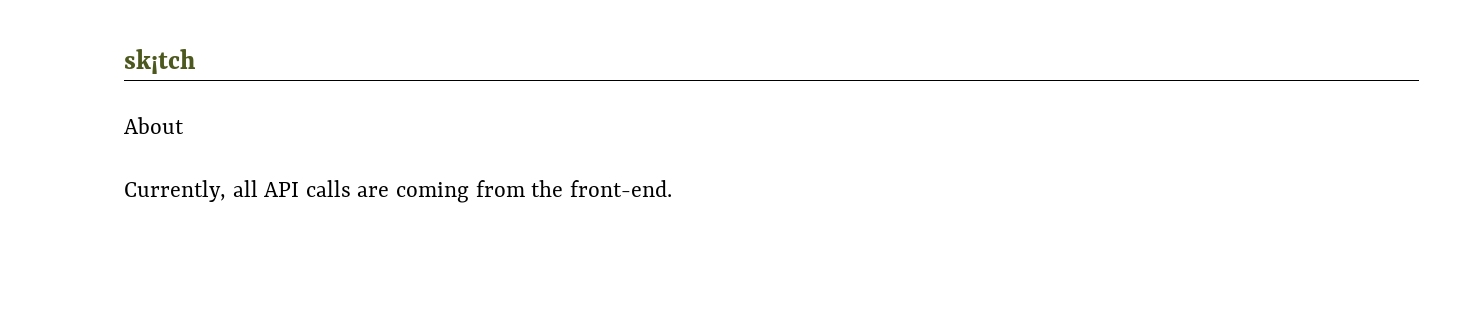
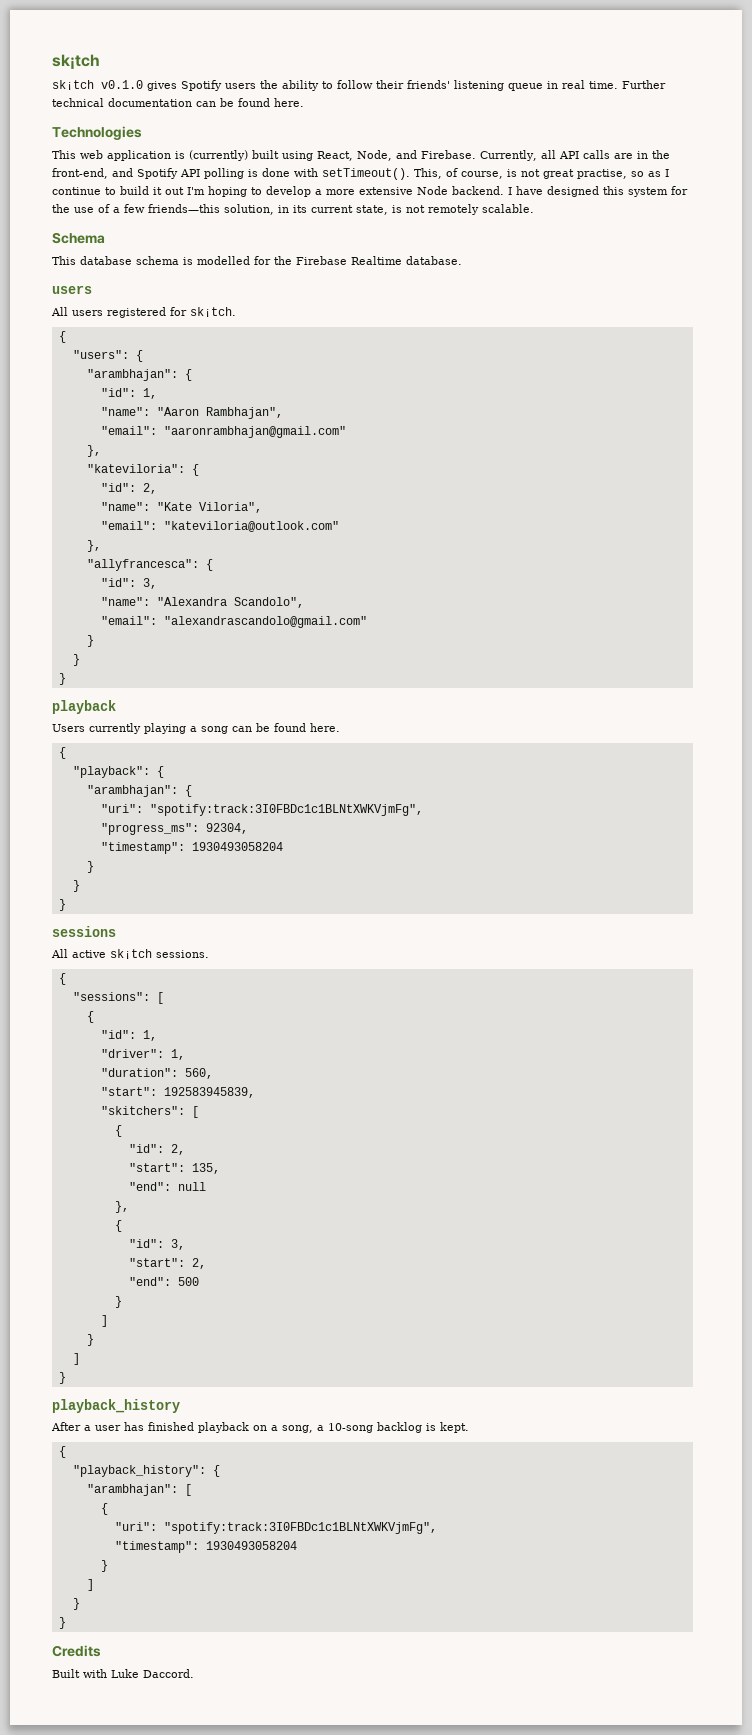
- About
- Currently, all API calls are coming from the front-end.
+ sk¡tch v0.1.0 gives Spotify users the ability to follow their friends' listening queue in real time. Further technical documentation can be found here.
+ Technologies
+ This web application is (currently) built using React, Node, and Firebase. Currently, all API calls are in the front-end, and Spotify API polling is done with setTimeout(). This, of course, is not great practise, so as I continue to build it out I'm hoping to develop a more extensive Node backend. I have designed this system for the use of a few friends—this solution, in its current state, is not remotely scalable.
+ Schema
+ This database schema is modelled for the Firebase Realtime database.
+ users
+ All users registered for sk¡tch.
+ {
+ "users": {
+ "arambhajan": {
+ "id": 1,
+ "name": "Aaron Rambhajan",
+ "email": "aaronrambhajan@gmail.com"
+ },
+ "kateviloria": {
+ "id": 2,
+ "name": "Kate Viloria",
+ "email": "kateviloria@outlook.com"
+ },
+ "allyfrancesca": {
+ "id": 3,
+ "name": "Alexandra Scandolo",
+ "email": "alexandrascandolo@gmail.com"
+ }
+ }
+ }
+ playback
+ Users currently playing a song can be found here.
+ {
+ "playback": {
+ "arambhajan": {
+ "uri": "spotify:track:3I0FBDc1c1BLNtXWKVjmFg",
+ "progress_ms": 92304,
+ "timestamp": 1930493058204
+ }
+ }
+ }
+ sessions
+ All active sk¡tch sessions.
+ {
+ "sessions": [
+ {
+ "id": 1,
+ "driver": 1,
+ "duration": 560,
+ "start": 192583945839,
+ "skitchers": [
+ {
+ "id": 2,
+ "start": 135,
+ "end": null
+ },
+ {
+ "id": 3,
+ "start": 2,
+ "end": 500
+ }
+ ]
+ }
+ ]
+ }
+ playback_history
+ After a user has finished playback on a song, a 10-song backlog is kept.
+ {
+ "playback_history": {
+ "arambhajan": [
+ {
+ "uri": "spotify:track:3I0FBDc1c1BLNtXWKVjmFg",
+ "timestamp": 1930493058204
+ }
+ ]
+ }
+ }
+ Credits
+ Built with Luke Daccord.

